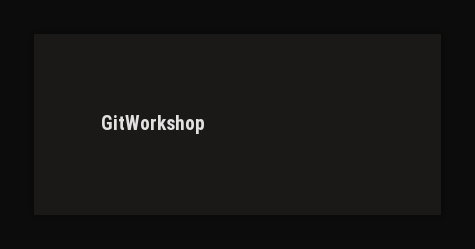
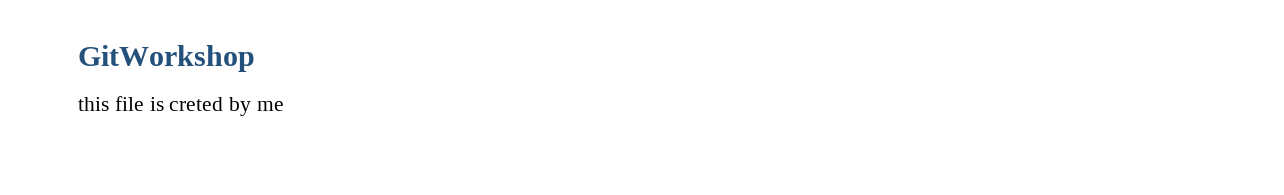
+ this file is creted by me

